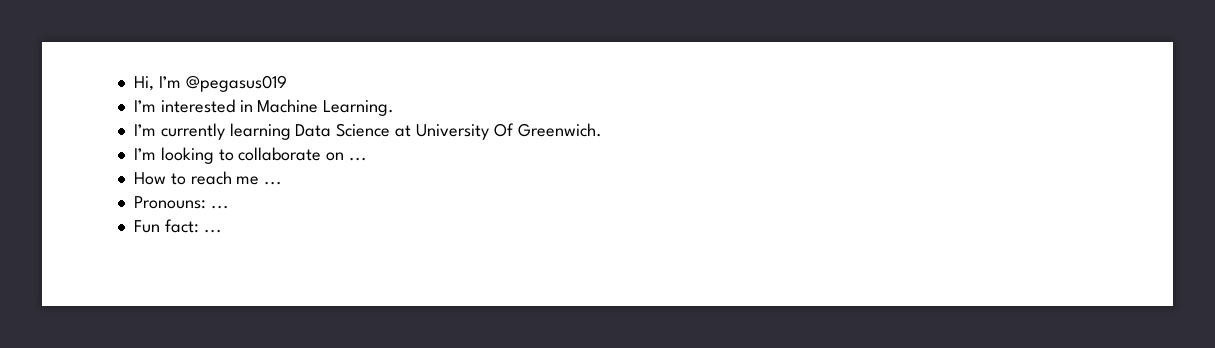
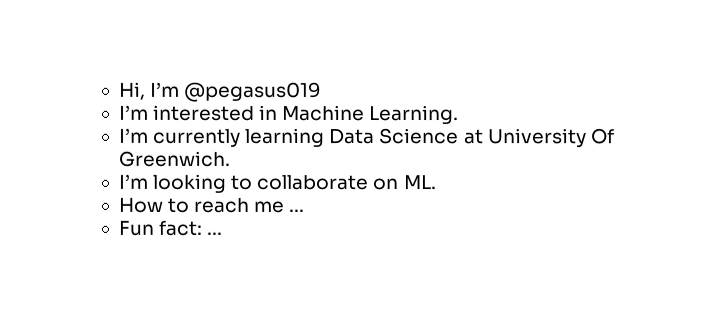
- I’m looking to collaborate on ...
+ I’m looking to collaborate on ML.
- Pronouns: ...

